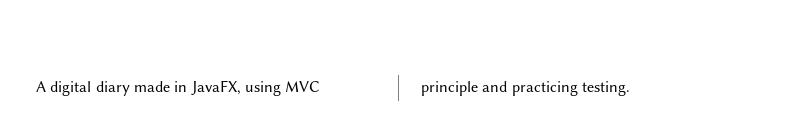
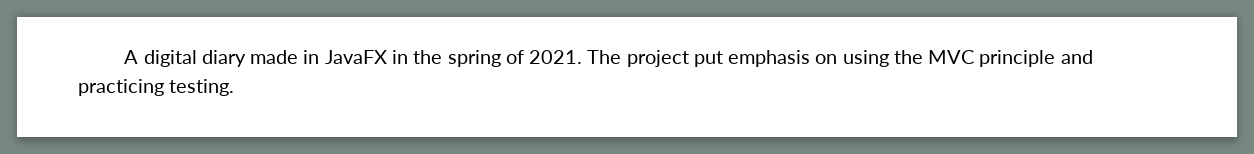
- A digital diary made in JavaFX, using MVC principle and practicing testing.
+ A digital diary made in JavaFX in the spring of 2021. The project put emphasis on using the MVC principle and practicing testing.

